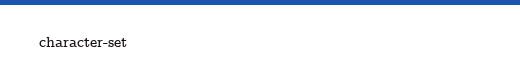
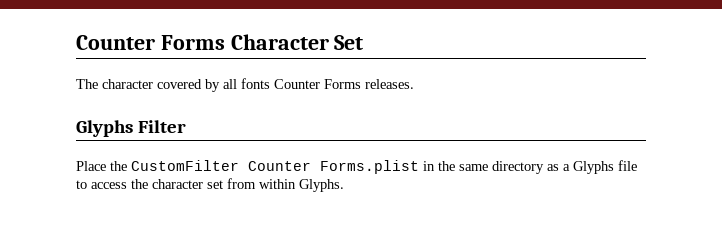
- character-set
+ Counter Forms Character Set
+ The character covered by all fonts Counter Forms releases.
+ Glyphs Filter
+ Place the CustomFilter Counter Forms.plist in the same directory as a Glyphs file to access the character set from within Glyphs.

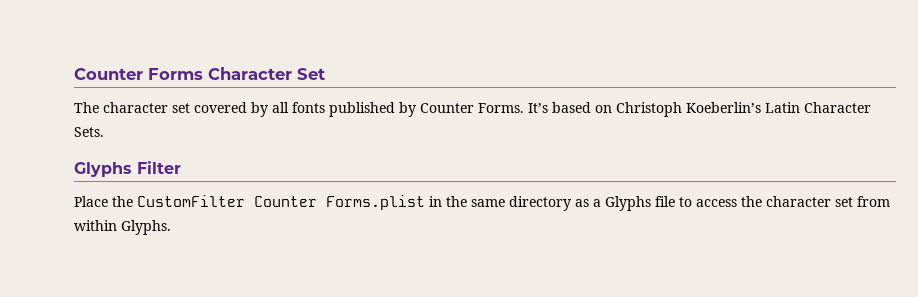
- The character covered by all fonts Counter Forms releases.
+ The character set covered by all fonts published by Counter Forms. It’s based on Christoph Koeberlin’s Latin Character Sets.

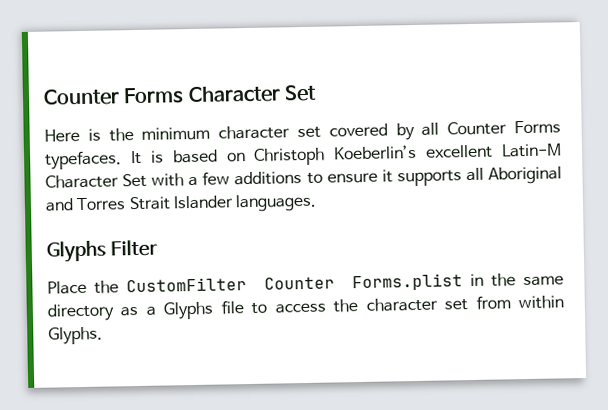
- The character set covered by all fonts published by Counter Forms. It’s based on Christoph Koeberlin’s Latin Character Sets.
+ Here is the minimum character set covered by all Counter Forms typefaces. It is based on Christoph Koeberlin’s excellent Latin-M Character Set with a few additions to ensure it supports all Aboriginal and Torres Strait Islander languages.

